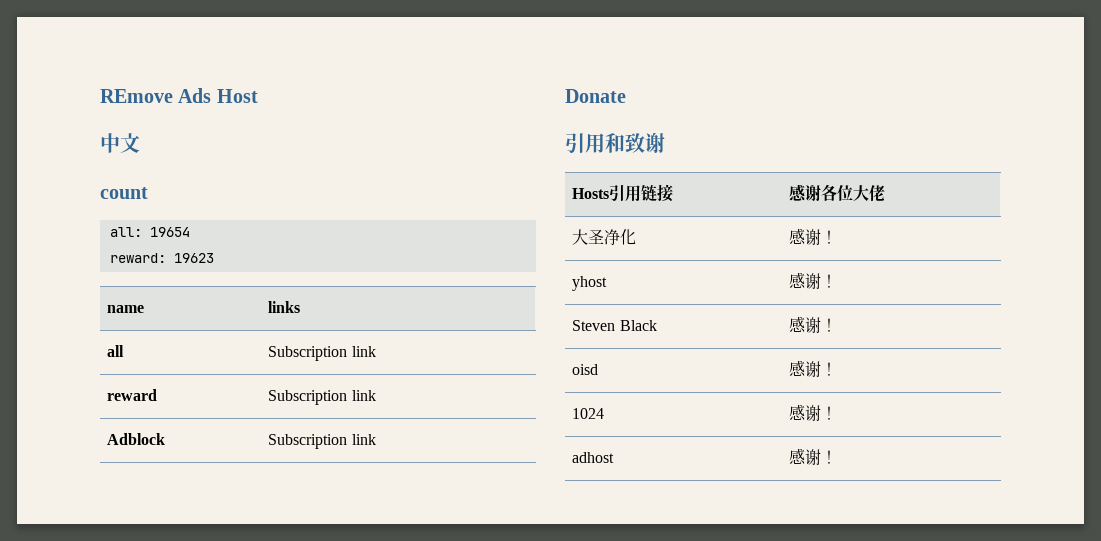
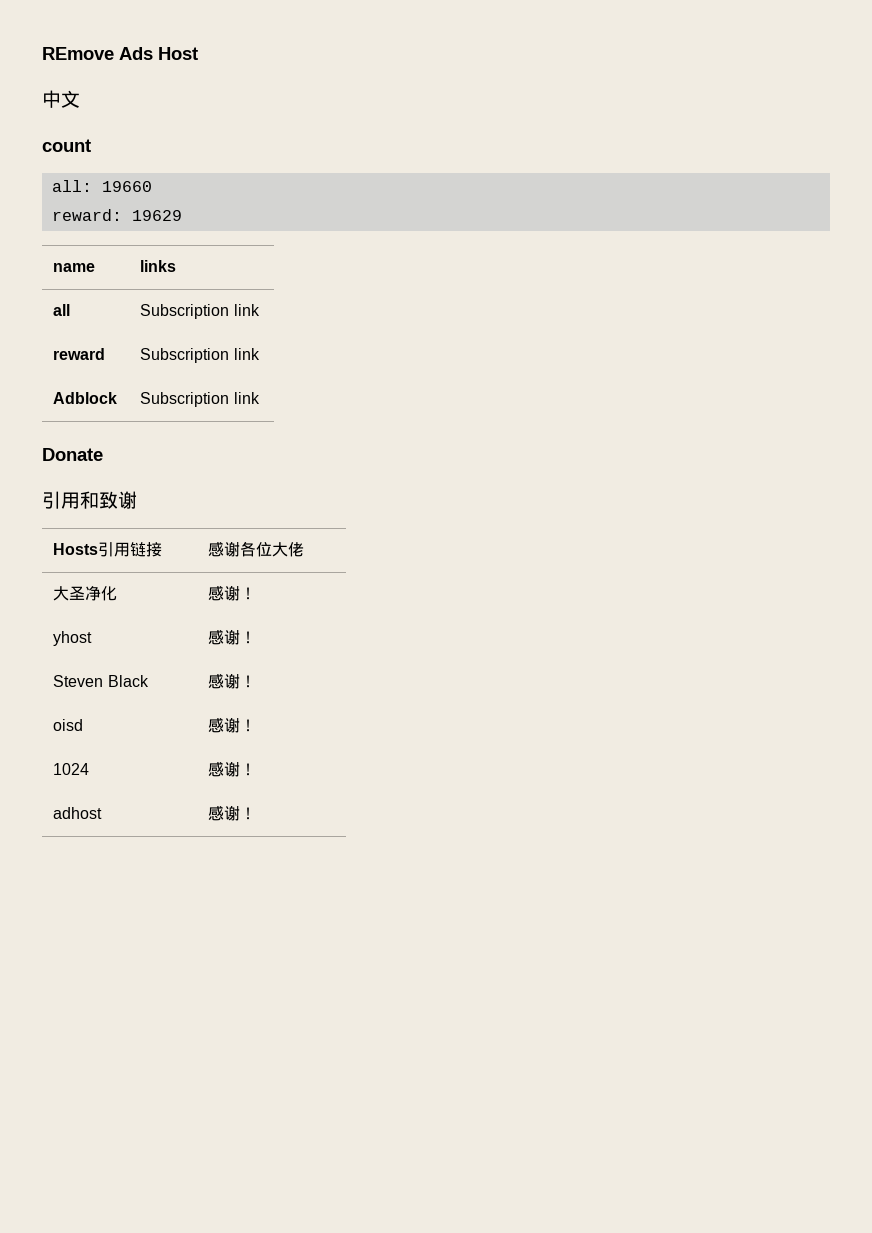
- all: 19654
+ all: 19660
- reward: 19623
+ reward: 19629

